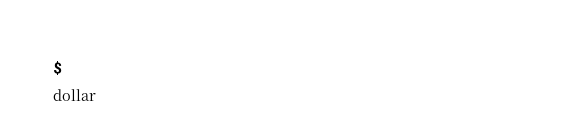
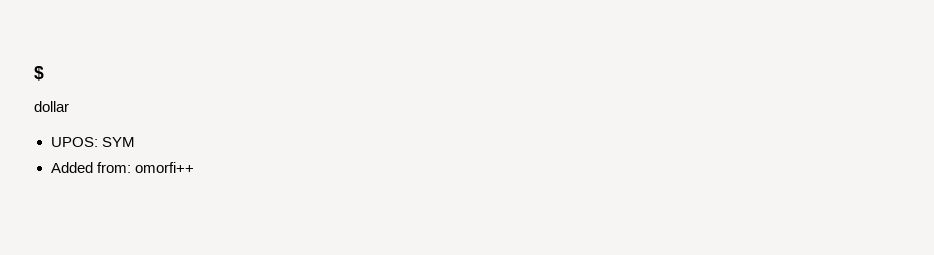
+ UPOS: SYM
+ Added from: omorfi++

